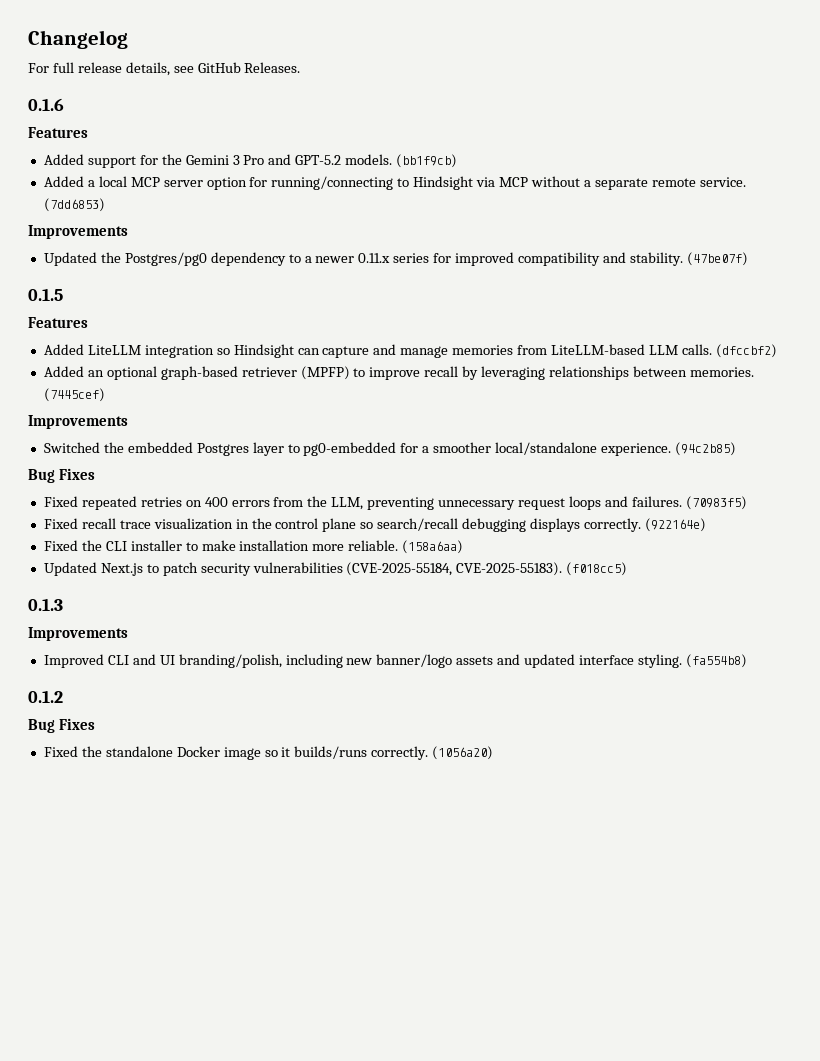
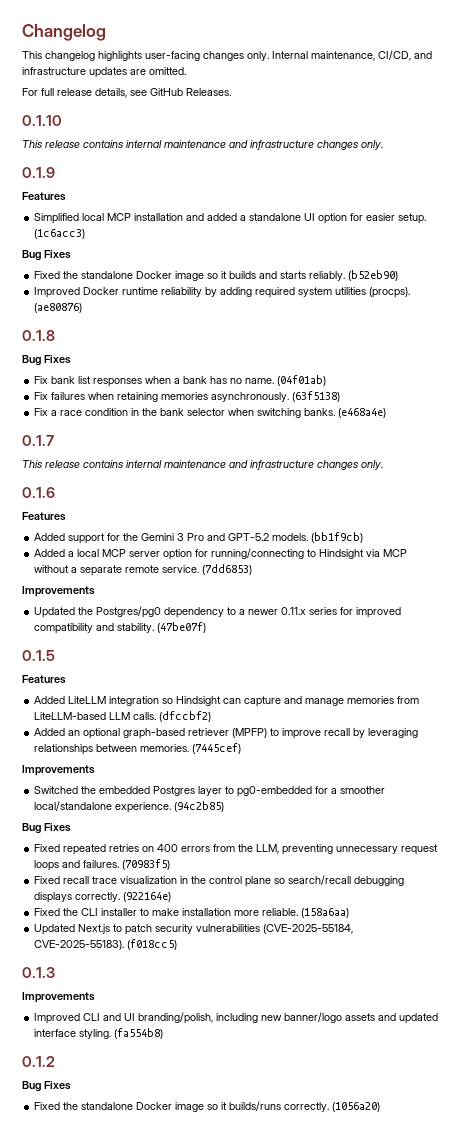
+ This changelog highlights user-facing changes only. Internal maintenance, CI/CD, and infrastructure updates are omitted.
+ 0.1.10
+ This release contains internal maintenance and infrastructure changes only.
+ 0.1.9
+ Features
+ Simplified local MCP installation and added a standalone UI option for easier setup. (1c6acc3)
+ Bug Fixes
+ Fixed the standalone Docker image so it builds and starts reliably. (b52eb90)
+ Improved Docker runtime reliability by adding required system utilities (procps). (ae80876)
+ 0.1.8
+ Bug Fixes
+ Fix bank list responses when a bank has no name. (04f01ab)
+ Fix failures when retaining memories asynchronously. (63f5138)
+ Fix a race condition in the bank selector when switching banks. (e468a4e)
+ 0.1.7
+ This release contains internal maintenance and infrastructure changes only.

